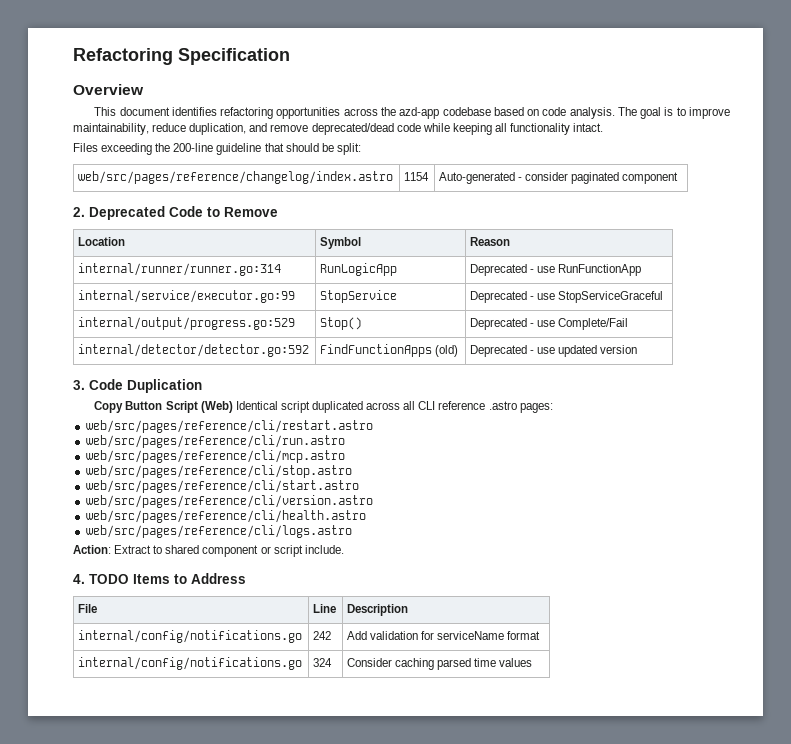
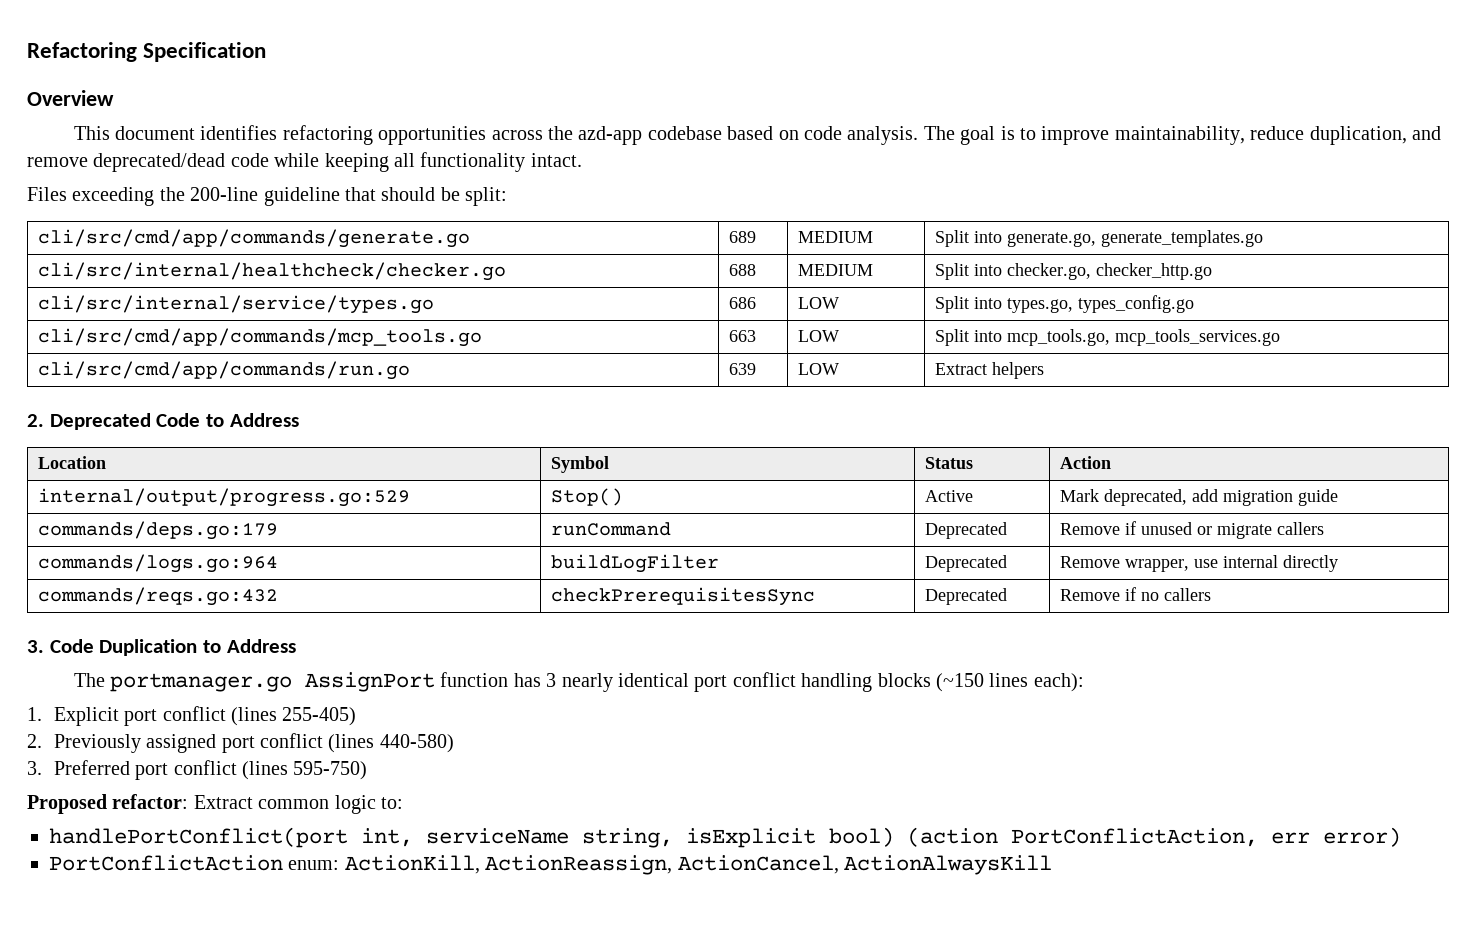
- web/src/pages/reference/changelog/index.astro | 1154 | Auto-generated - consider paginated component
+ cli/src/cmd/app/commands/generate.go | 689 | MEDIUM | Split into generate.go, generate_templates.go
+ cli/src/internal/healthcheck/checker.go | 688 | MEDIUM | Split into checker.go, checker_http.go
+ cli/src/internal/service/types.go | 686 | LOW | Split into types.go, types_config.go
+ cli/src/cmd/app/commands/mcp_tools.go | 663 | LOW | Split into mcp_tools.go, mcp_tools_services.go
+ cli/src/cmd/app/commands/run.go | 639 | LOW | Extract helpers
- 2. Deprecated Code to Remove
+ 2. Deprecated Code to Address
- Location | Symbol | Reason
- internal/runner/runner.go:314 | RunLogicApp | Deprecated - use RunFunctionApp
- internal/service/executor.go:99 | StopService | Deprecated - use StopServiceGraceful
- internal/output/progress.go:529 | Stop() | Deprecated - use Complete/Fail
- internal/detector/detector.go:592 | FindFunctionApps (old) | Deprecated - use updated version
- 3. Code Duplication
- Copy Button Script (Web) Identical script duplicated across all CLI reference .astro pages:
- web/src/pages/reference/cli/restart.astro
- web/src/pages/reference/cli/run.astro
- web/src/pages/reference/cli/mcp.astro
- web/src/pages/reference/cli/stop.astro
- web/src/pages/reference/cli/start.astro
- web/src/pages/reference/cli/version.astro
- web/src/pages/reference/cli/health.astro
- web/src/pages/reference/cli/logs.astro
- Action: Extract to shared component or script include.
- 4. TODO Items to Address
- File | Line | Description
- internal/config/notifications.go | 242 | Add validation for serviceName format
- internal/config/notifications.go | 324 | Consider caching parsed time values
+ Location | Symbol | Status | Action
+ internal/output/progress.go:529 | Stop() | Active | Mark deprecated, add migration guide
+ commands/deps.go:179 | runCommand | Deprecated | Remove if unused or migrate callers
+ commands/logs.go:964 | buildLogFilter | Deprecated | Remove wrapper, use internal directly
+ commands/reqs.go:432 | checkPrerequisitesSync | Deprecated | Remove if no callers
+ 3. Code Duplication to Address
+ The portmanager.go AssignPort function has 3 nearly identical port conflict handling blocks (~150 lines each):
+ 1. Explicit port conflict (lines 255-405)
+ 2. Previously assigned port conflict (lines 440-580)
+ 3. Preferred port conflict (lines 595-750)
+ Proposed refactor: Extract common logic to:
+ handlePortConflict(port int, serviceName string, isExplicit bool) (action PortConflictAction, err error)
+ PortConflictAction enum: ActionKill, ActionReassign, ActionCancel, ActionAlwaysKill

